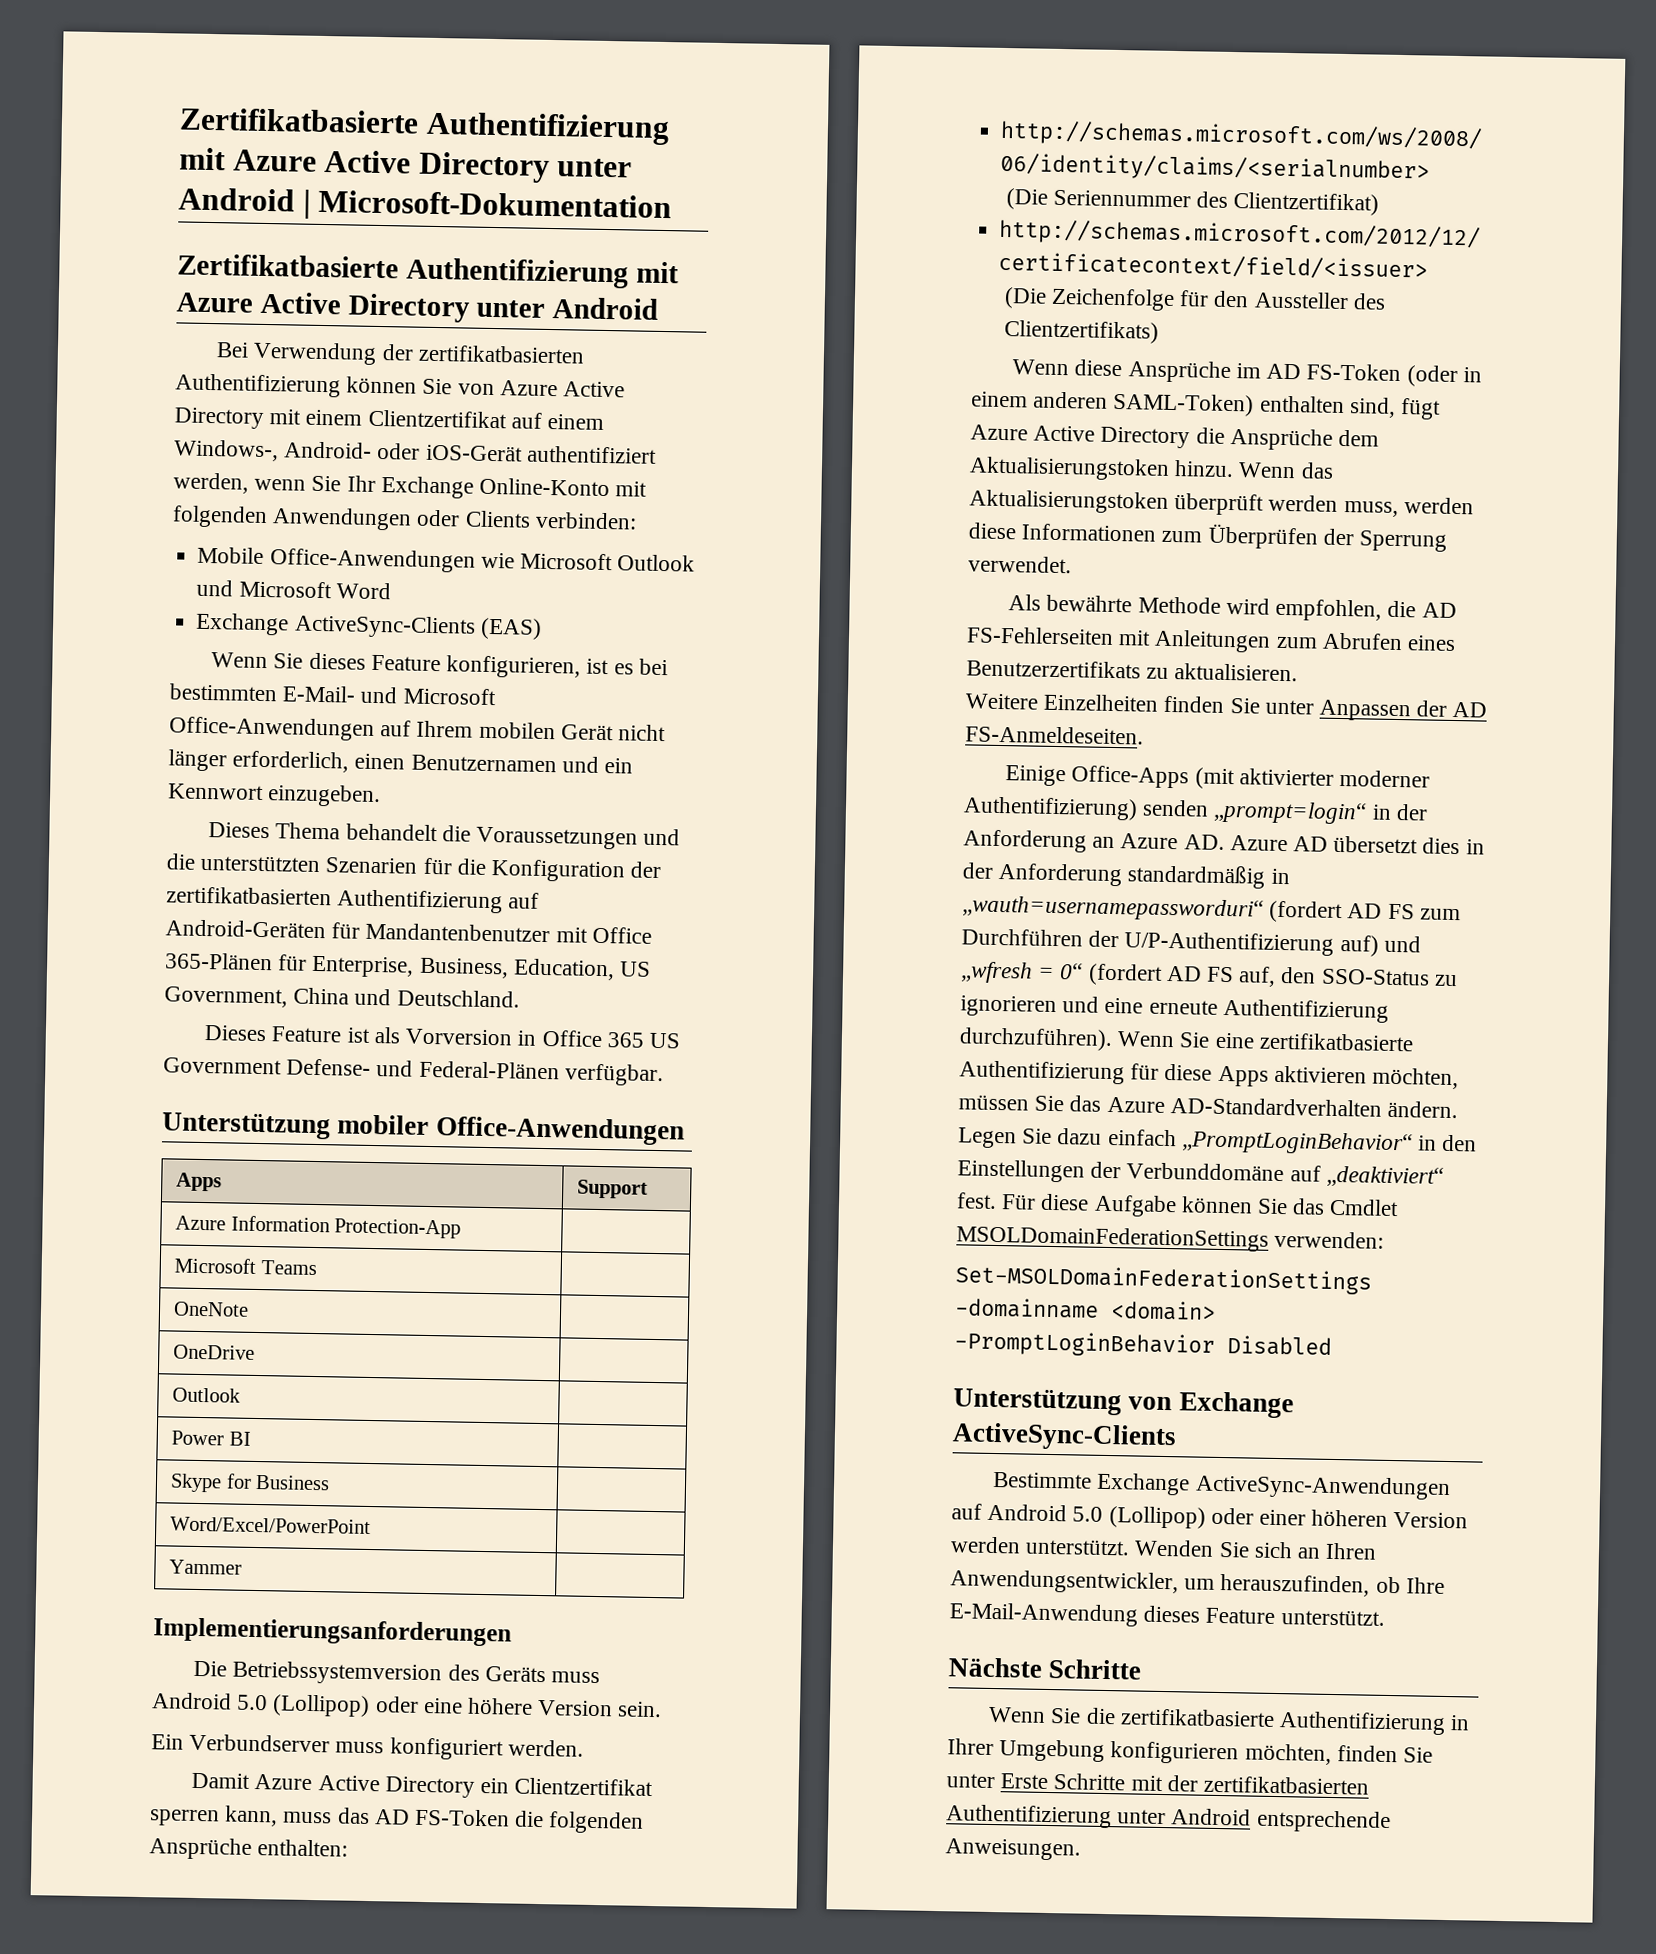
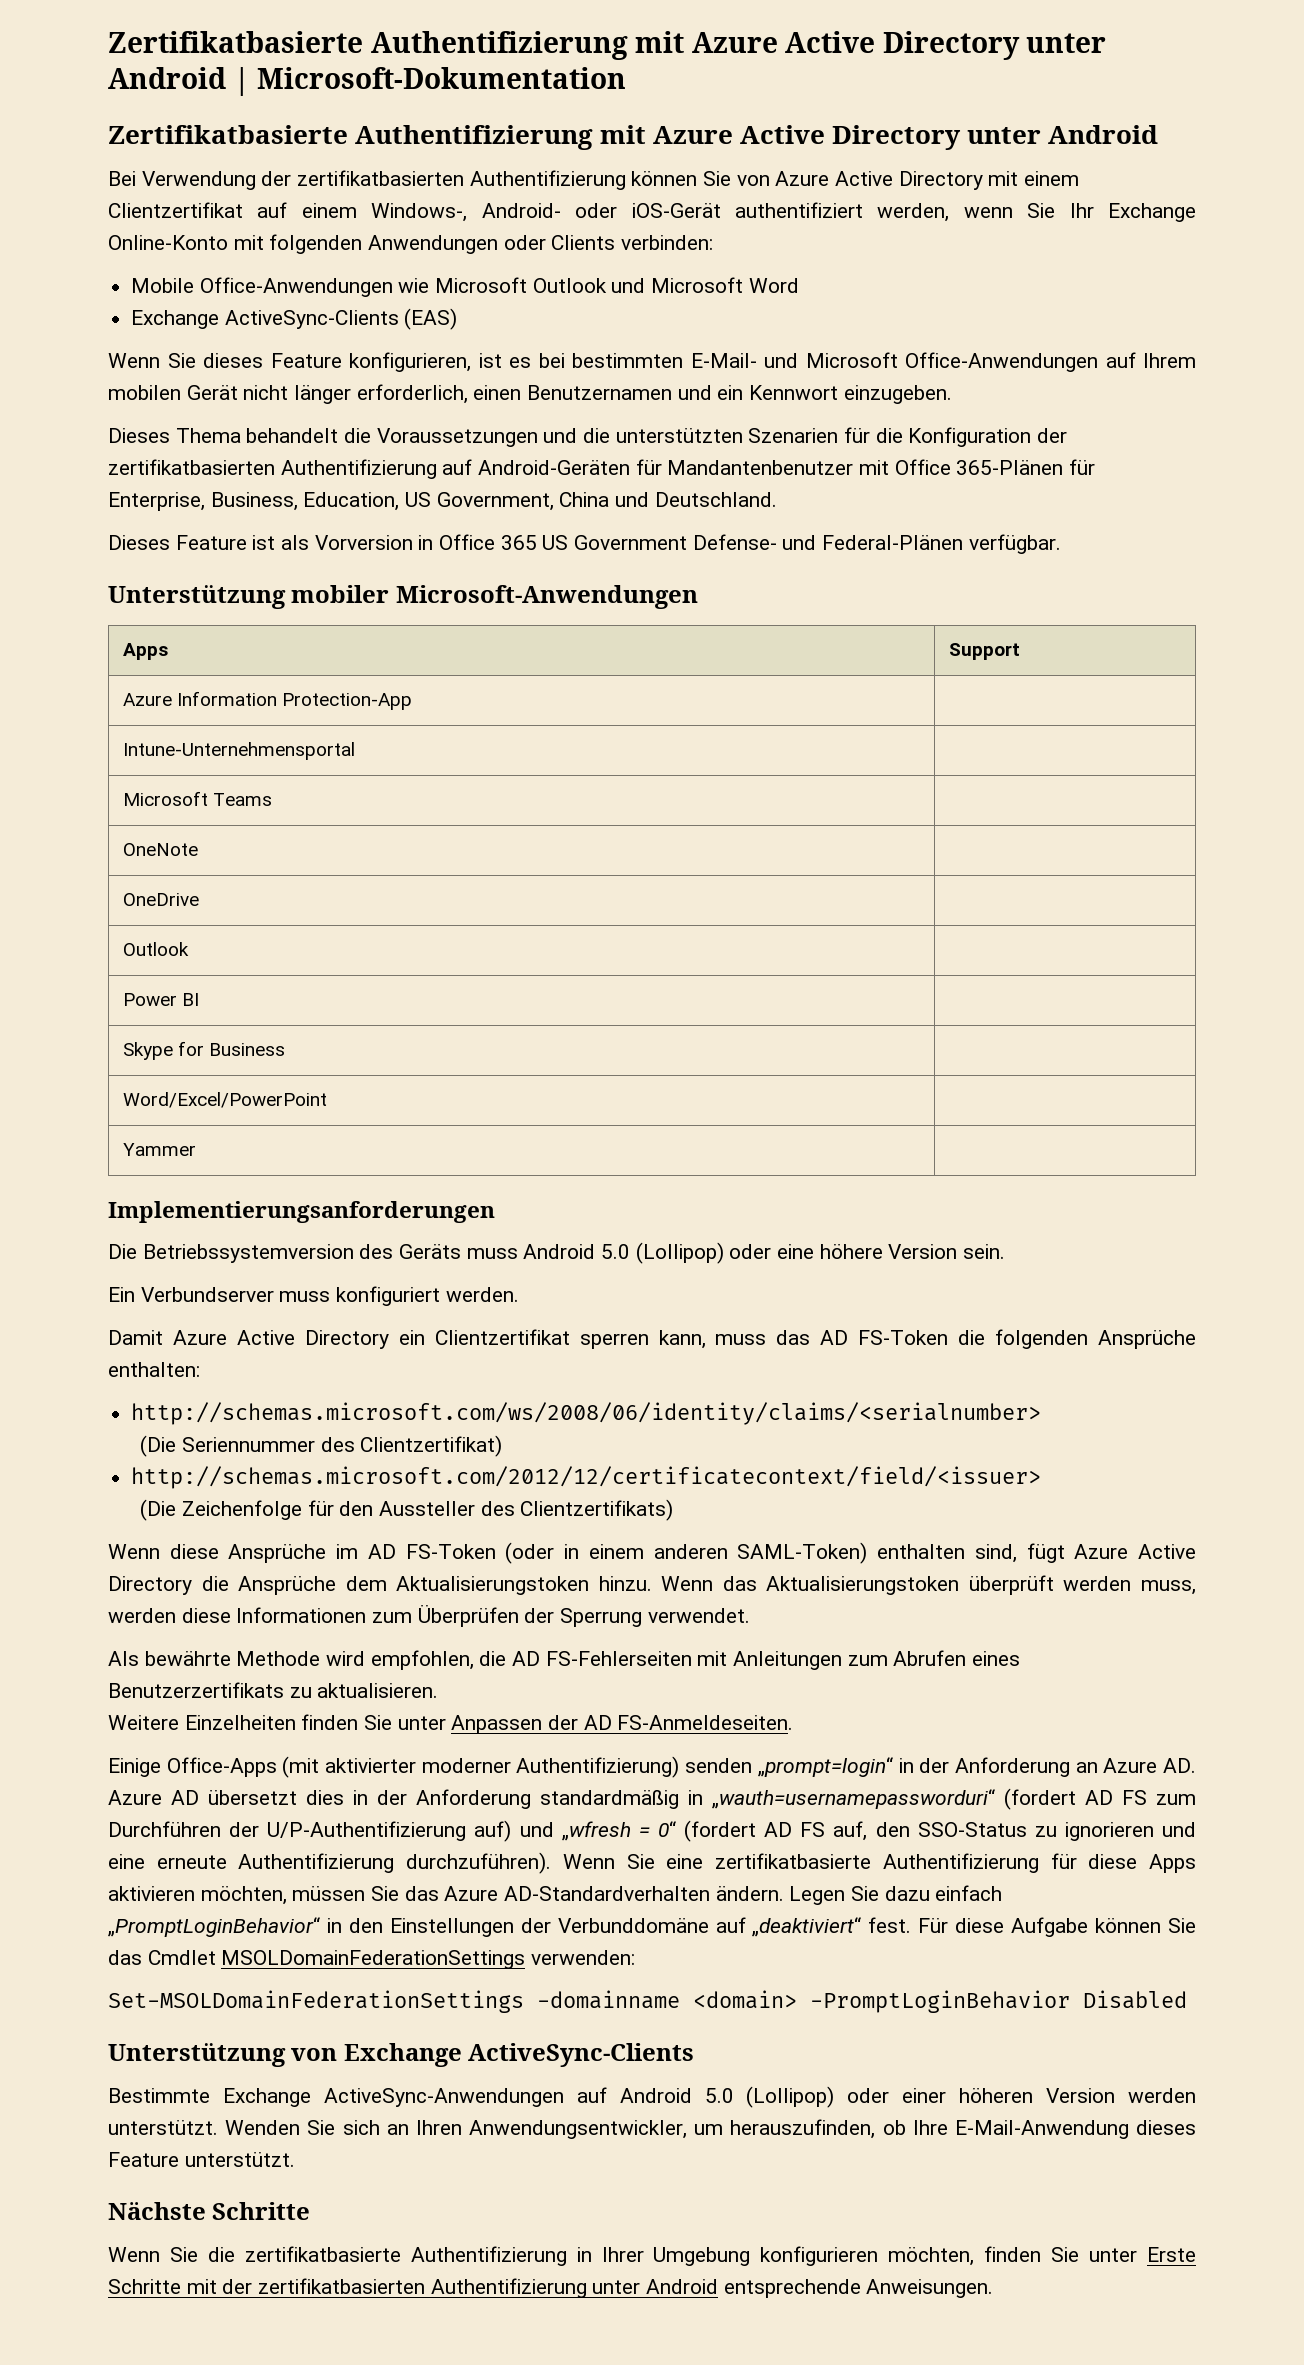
- Unterstützung mobiler Office-Anwendungen
+ Unterstützung mobiler Microsoft-Anwendungen
+ Intune-Unternehmensportal |

